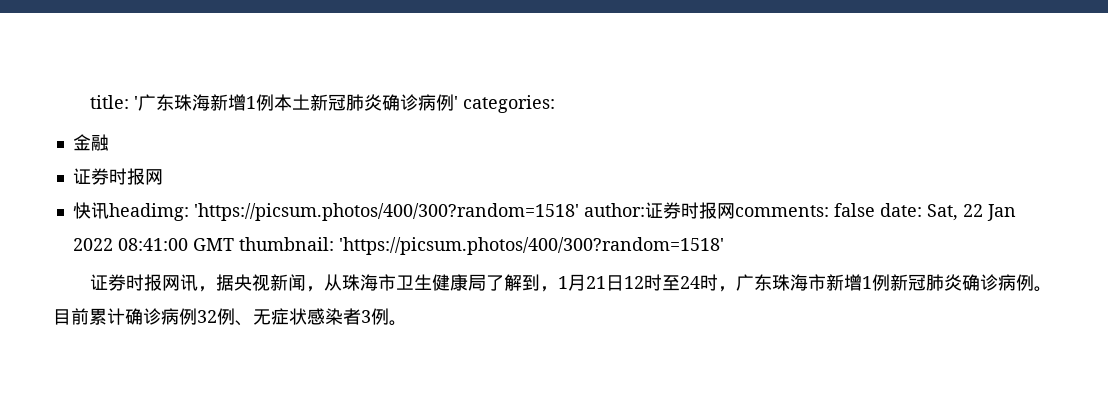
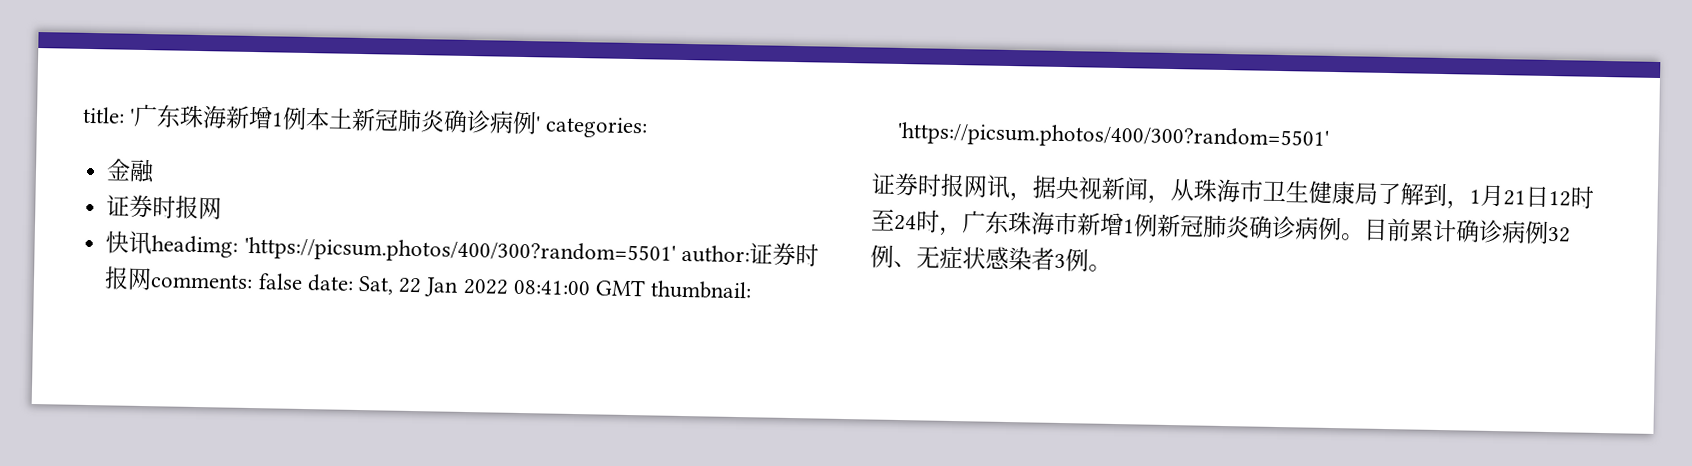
- 快讯headimg: 'https://picsum.photos/400/300?random=1518' author:证券时报网comments: false date: Sat, 22 Jan 2022 08:41:00 GMT thumbnail: 'https://picsum.photos/400/300?random=1518'
+ 快讯headimg: 'https://picsum.photos/400/300?random=5501' author:证券时报网comments: false date: Sat, 22 Jan 2022 08:41:00 GMT thumbnail: 'https://picsum.photos/400/300?random=5501'

